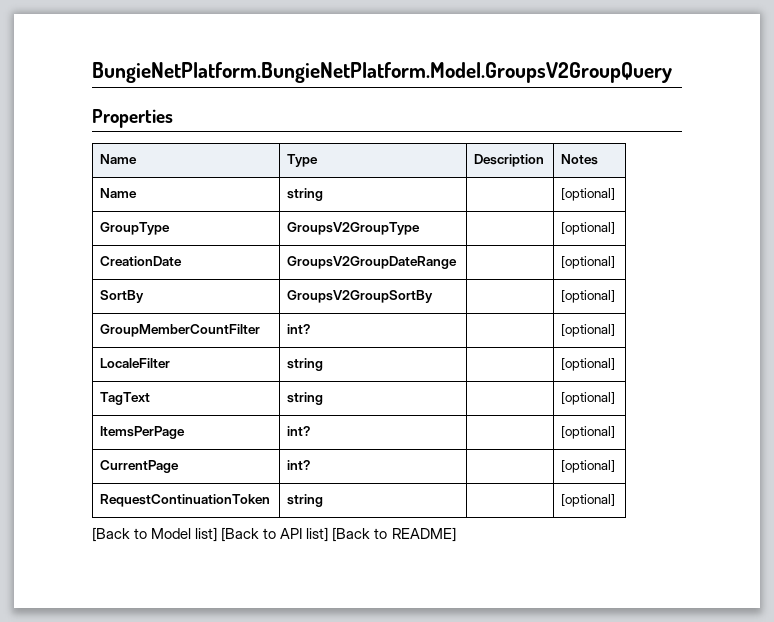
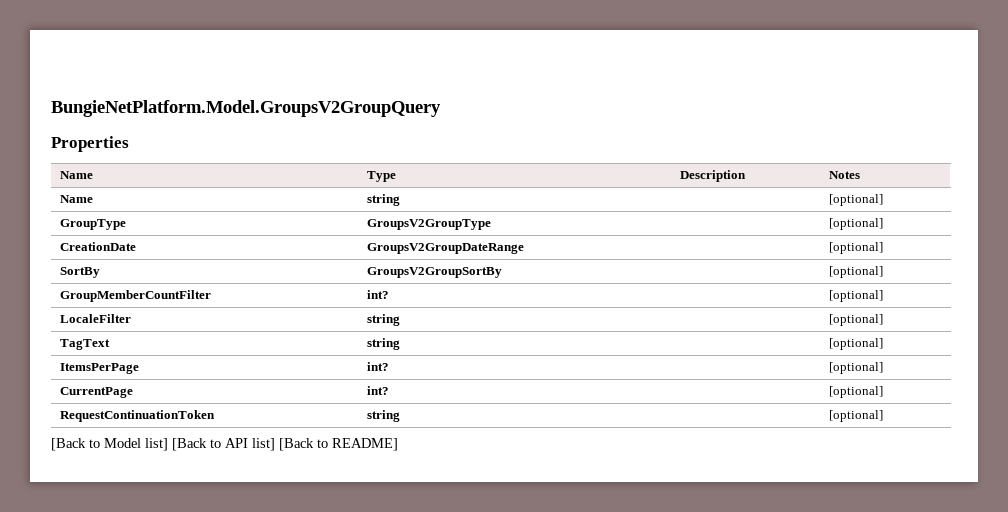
- BungieNetPlatform.BungieNetPlatform.Model.GroupsV2GroupQuery
+ BungieNetPlatform.Model.GroupsV2GroupQuery

